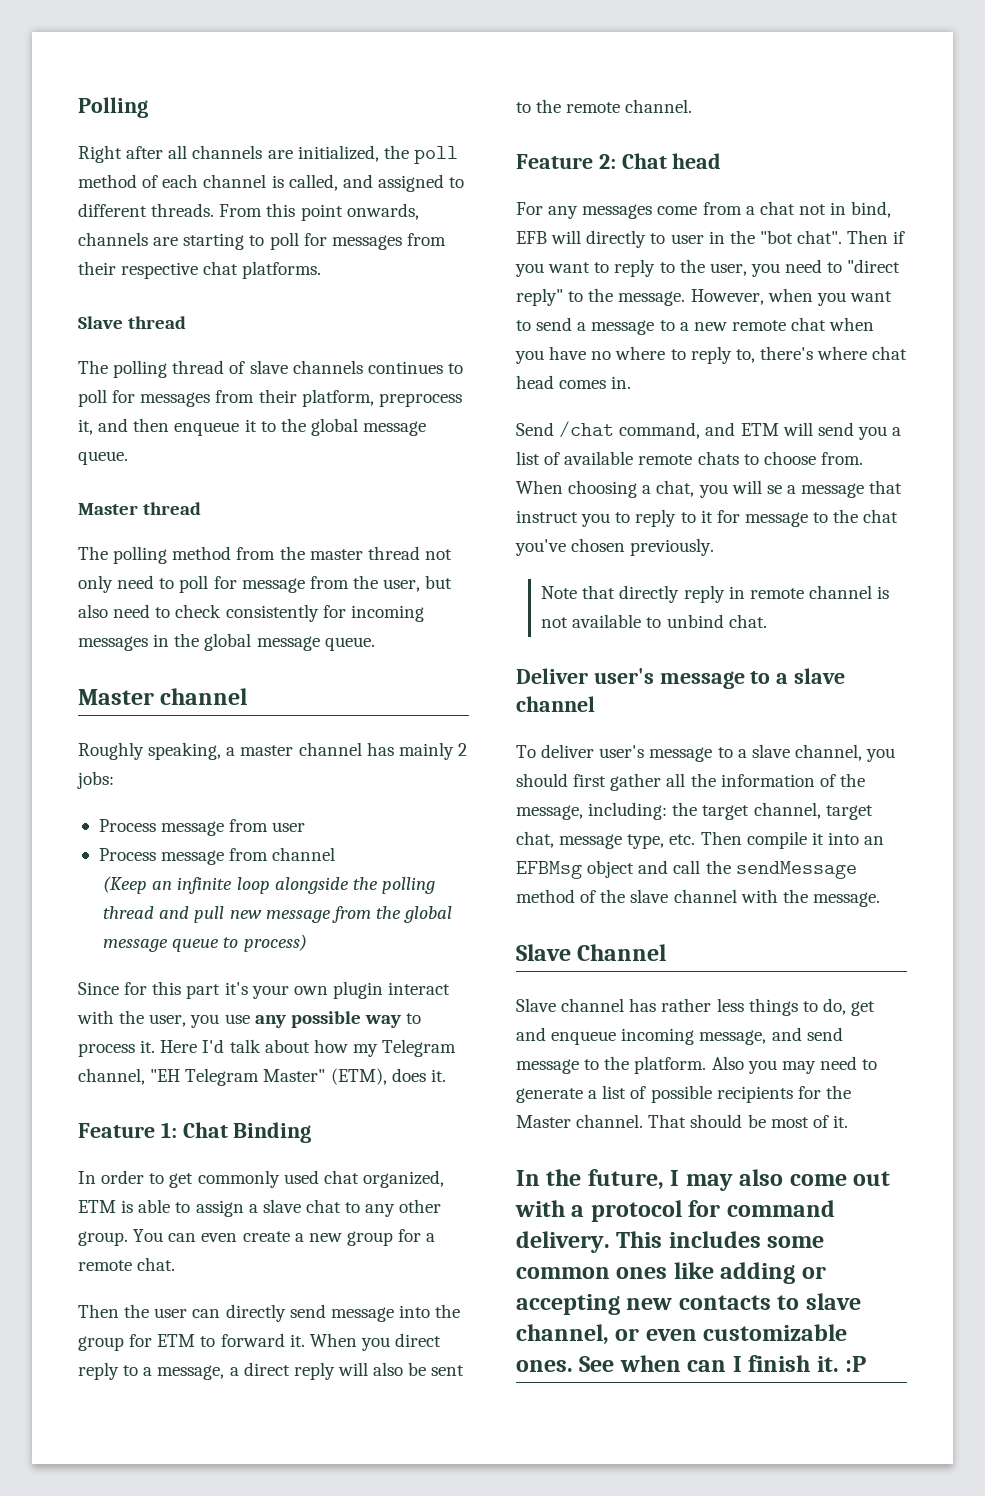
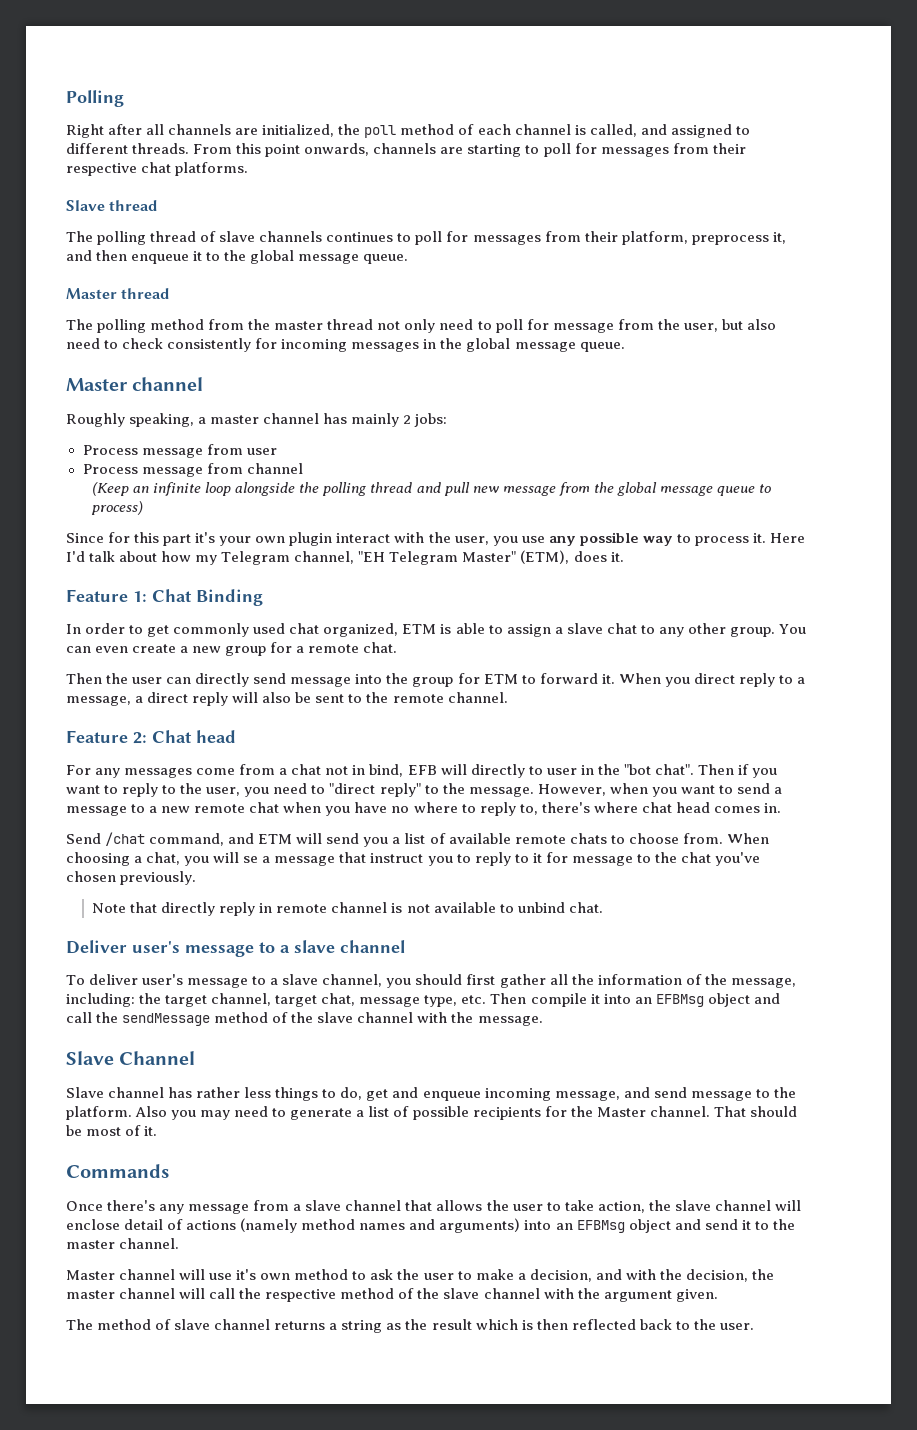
- In the future, I may also come out with a protocol for command delivery. This includes some common ones like adding or accepting new contacts to slave channel, or even customizable ones. See when can I finish it. :P
+ Commands
+ Once there's any message from a slave channel that allows the user to take action, the slave channel will enclose detail of actions (namely method names and arguments) into an EFBMsg object and send it to the master channel.
+ Master channel will use it's own method to ask the user to make a decision, and with the decision, the master channel will call the respective method of the slave channel with the argument given.
+ The method of slave channel returns a string as the result which is then reflected back to the user.

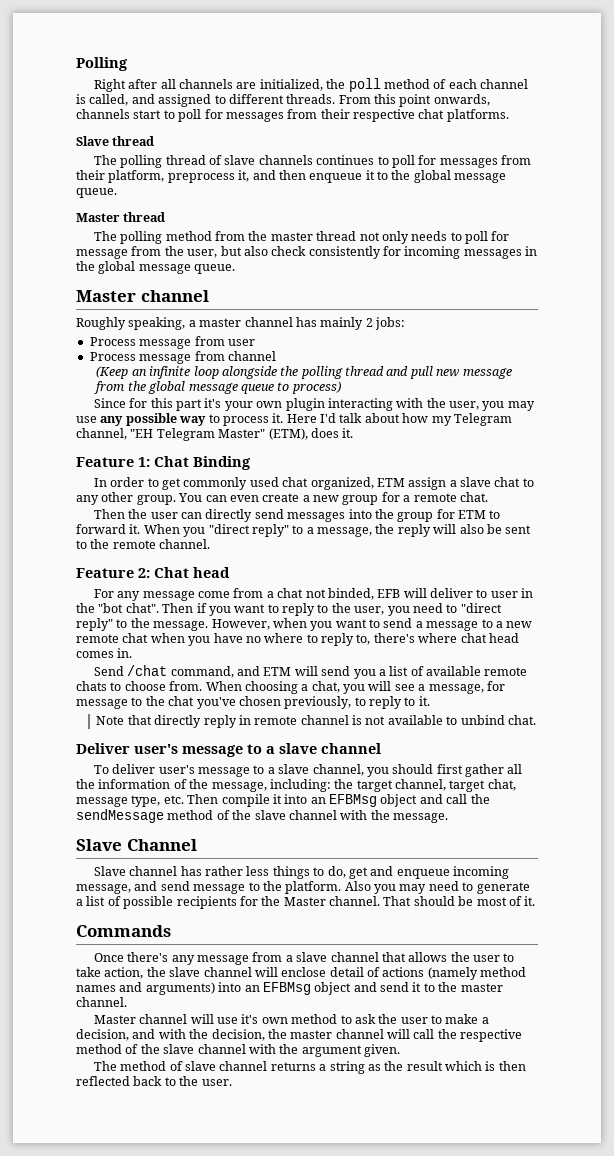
- From this point onwards, channels are starting to poll for messages from their respective chat platforms.
+ From this point onwards, channels start to poll for messages from their respective chat platforms.
- The polling method from the master thread not only need to poll for message from the user, but also need to check consistently for incoming messages in the global message queue.
+ The polling method from the master thread not only needs to poll for message from the user, but also check consistently for incoming messages in the global message queue.
- Since for this part it's your own plugin interact with the user, you use any possible way to process it.
+ Since for this part it's your own plugin interacting with the user, you may use any possible way to process it.
- In order to get commonly used chat organized, ETM is able to assign a slave chat to any other group.
+ In order to get commonly used chat organized, ETM assign a slave chat to any other group.
- Then the user can directly send message into the group for ETM to forward it.
+ Then the user can directly send messages into the group for ETM to forward it.
- When you direct reply to a message, a direct reply will also be sent to the remote channel.
+ When you "direct reply" to a message, the reply will also be sent to the remote channel.
- For any messages come from a chat not in bind, EFB will directly to user in the "bot chat".
+ For any message come from a chat not binded, EFB will deliver to user in the "bot chat".
- When choosing a chat, you will se a message that instruct you to reply to it for message to the chat you've chosen previously.
+ When choosing a chat, you will see a message, for message to the chat you've chosen previously, to reply to it.

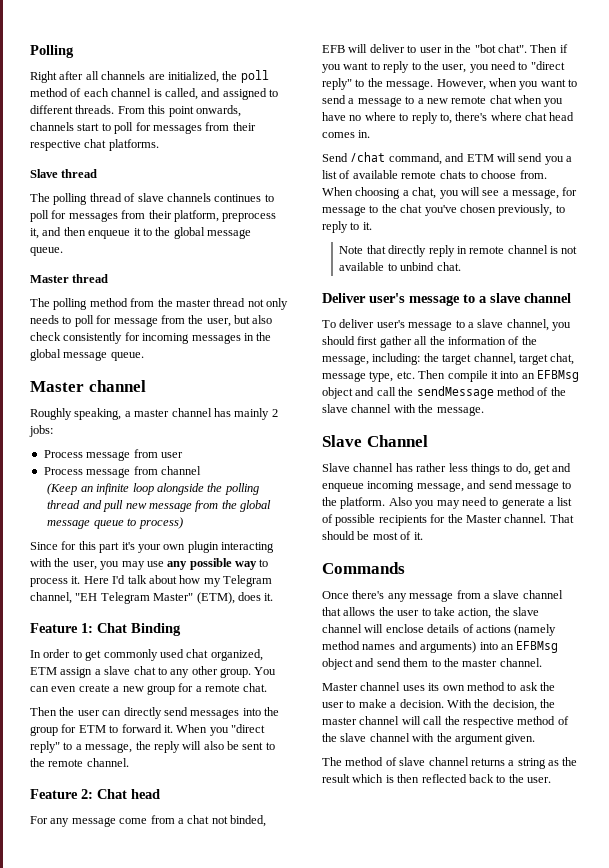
- Once there's any message from a slave channel that allows the user to take action, the slave channel will enclose detail of actions (namely method names and arguments) into an EFBMsg object and send it to the master channel.
+ Once there's any message from a slave channel that allows the user to take action, the slave channel will enclose details of actions (namely method names and arguments) into an EFBMsg object and send them to the master channel.
- Master channel will use it's own method to ask the user to make a decision, and with the decision, the master channel will call the respective method of the slave channel with the argument given.
+ Master channel uses its own method to ask the user to make a decision. With the decision, the master channel will call the respective method of the slave channel with the argument given.

